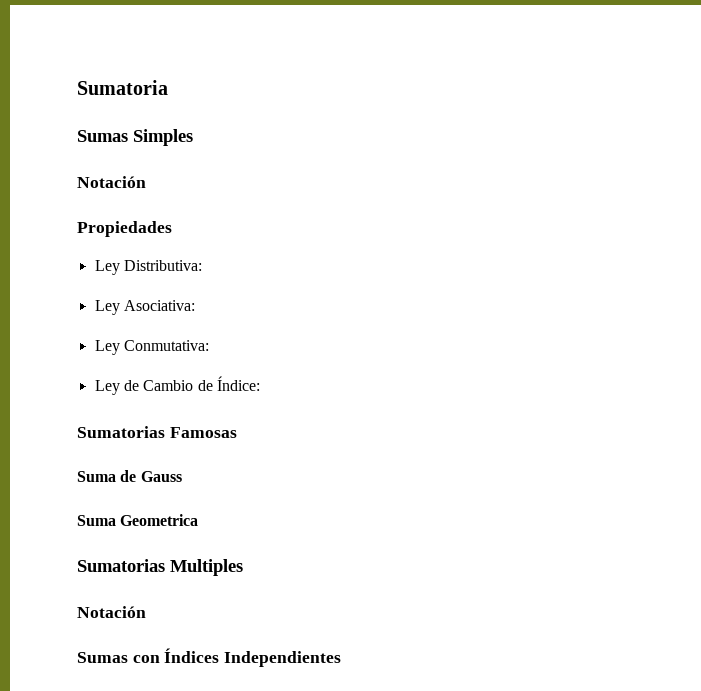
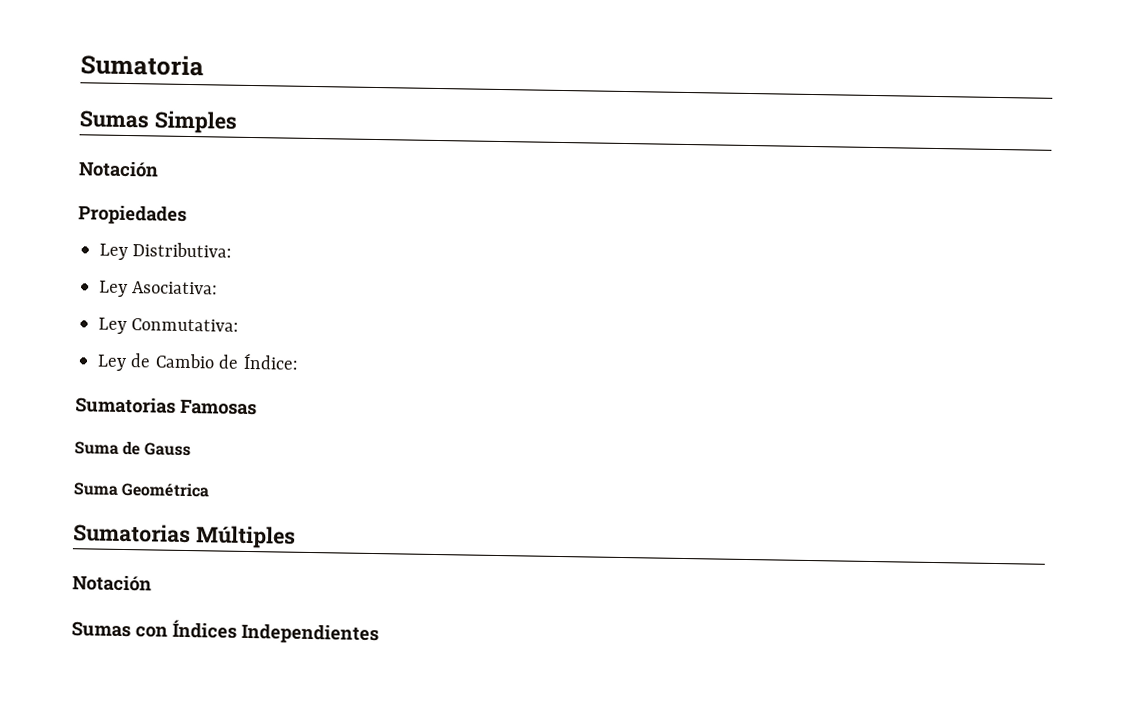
- Suma Geometrica
- Sumatorias Multiples
+ Suma Geométrica
+ Sumatorias Múltiples

